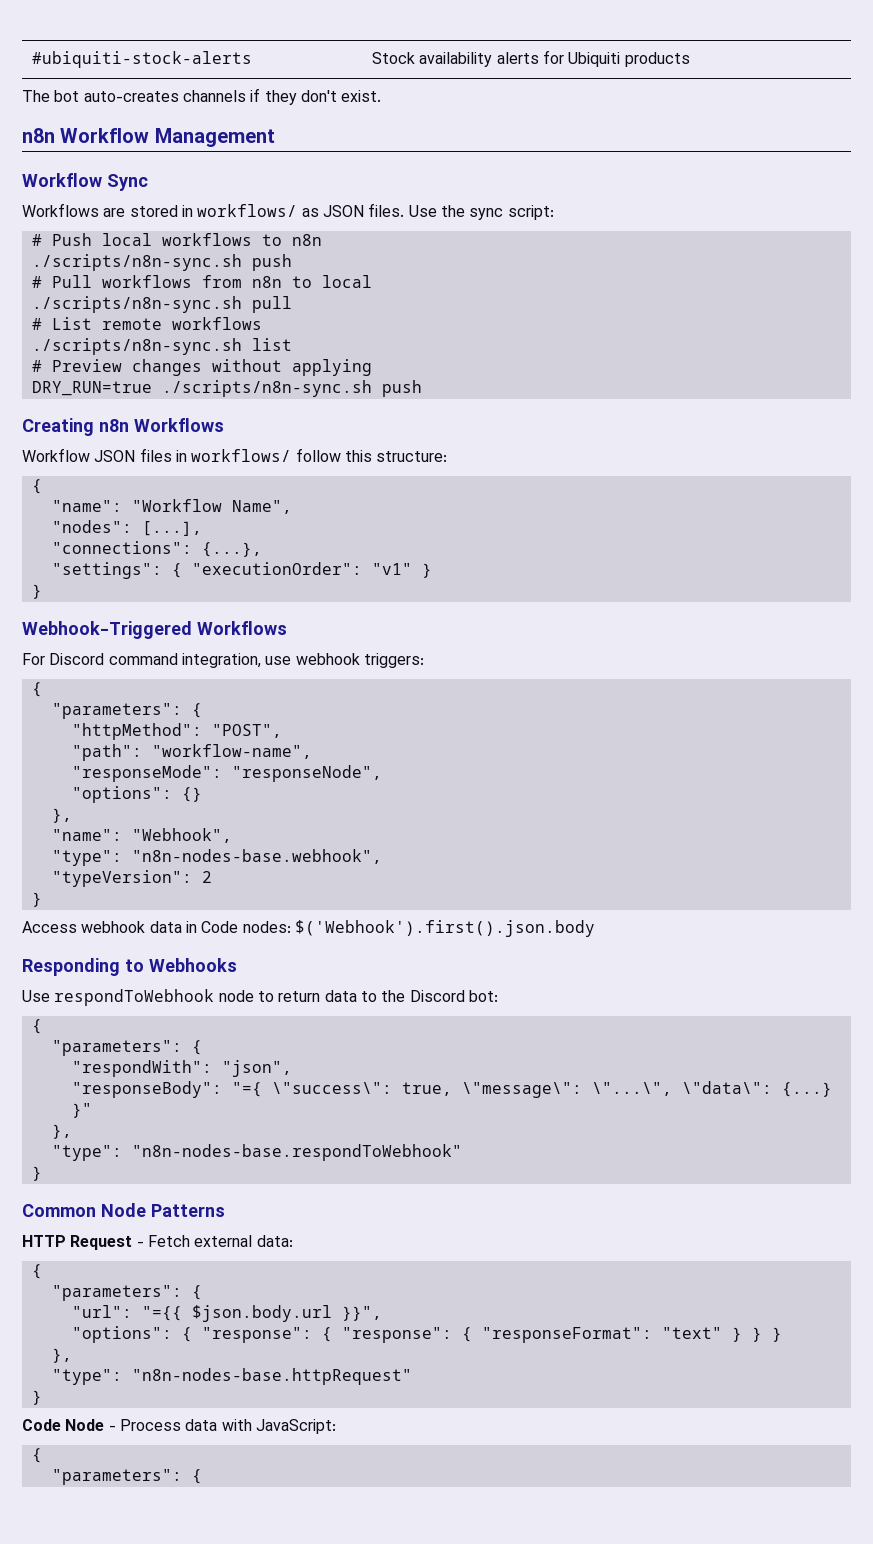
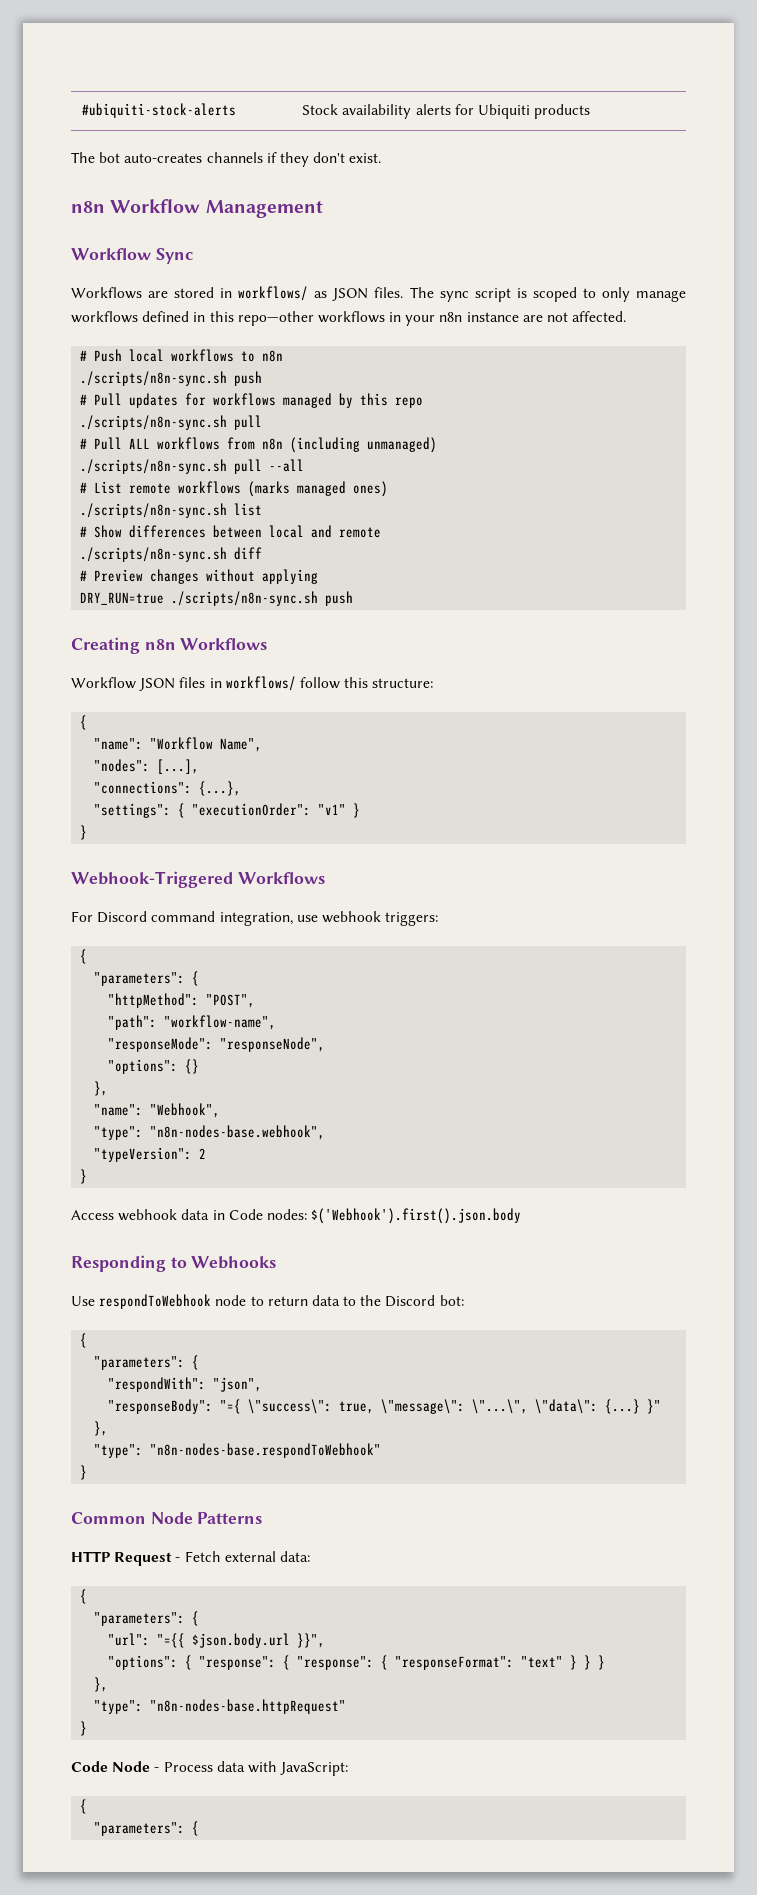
- Use the sync script:
+ The sync script is scoped to only manage workflows defined in this repo—other workflows in your n8n instance are not affected.
- # Pull workflows from n8n to local
+ # Pull updates for workflows managed by this repo
  ./scripts/n8n-sync.sh pull
+ # Pull ALL workflows from n8n (including unmanaged)
+ ./scripts/n8n-sync.sh pull --all
- # List remote workflows
+ # List remote workflows (marks managed ones)
+ # Show differences between local and remote
+ ./scripts/n8n-sync.sh diff

